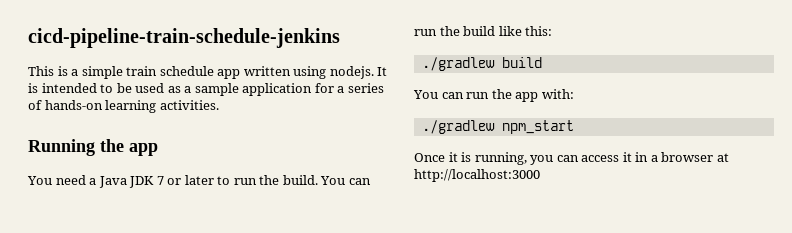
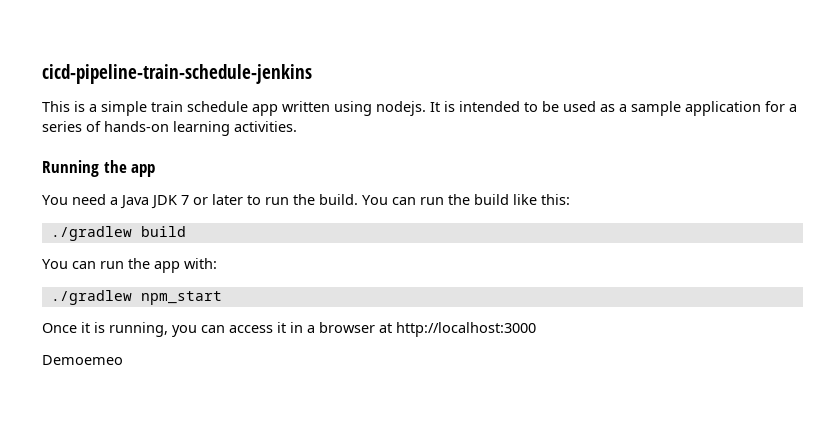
+ Demoemeo

